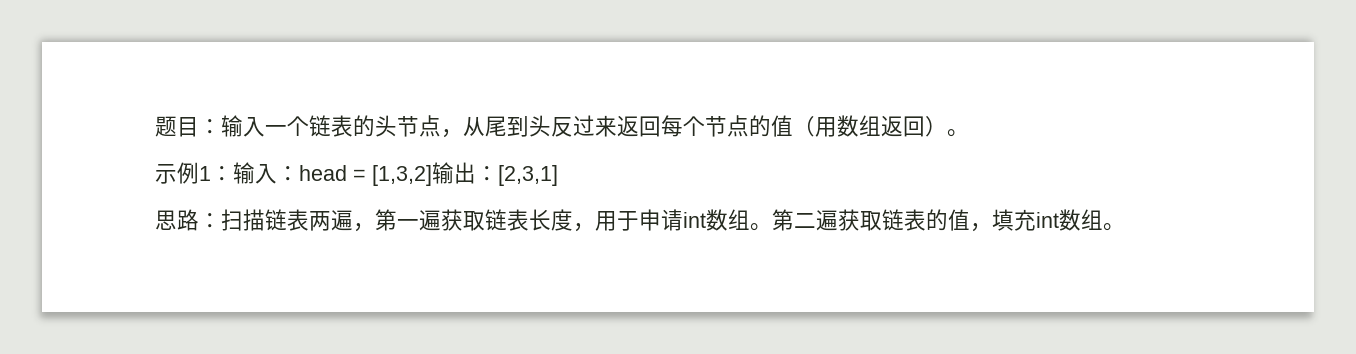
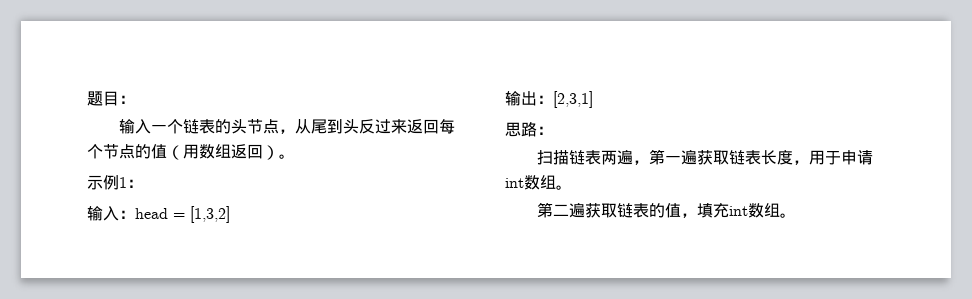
- 题目：输入一个链表的头节点，从尾到头反过来返回每个节点的值（用数组返回）。
+ 题目：
+ 输入一个链表的头节点，从尾到头反过来返回每个节点的值（用数组返回）。
- 示例1：输入：head = [1,3,2]输出：[2,3,1]
+ 示例1：
+ 输入：head = [1,3,2]
+ 输出：[2,3,1]
- 思路：扫描链表两遍，第一遍获取链表长度，用于申请int数组。第二遍获取链表的值，填充int数组。
+ 思路：
+ 扫描链表两遍，第一遍获取链表长度，用于申请int数组。
+ 第二遍获取链表的值，填充int数组。

